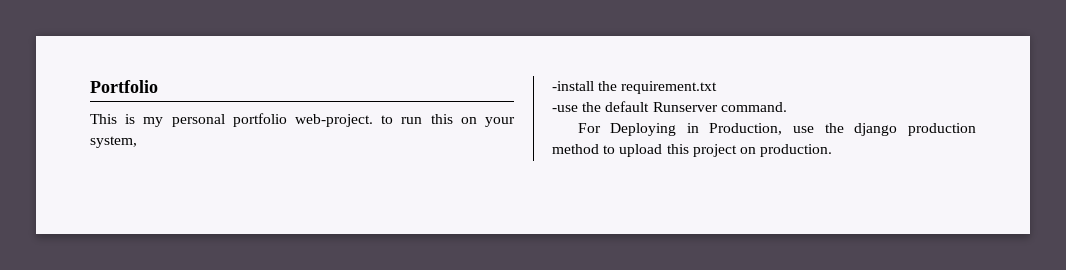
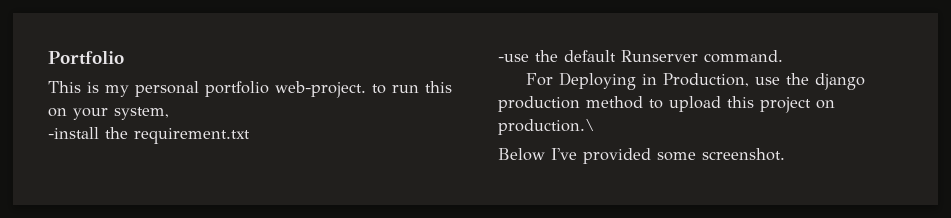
- For Deploying in Production, use the django production method to upload this project on production.
+ For Deploying in Production, use the django production method to upload this project on production.\
+ Below I've provided some screenshot.

